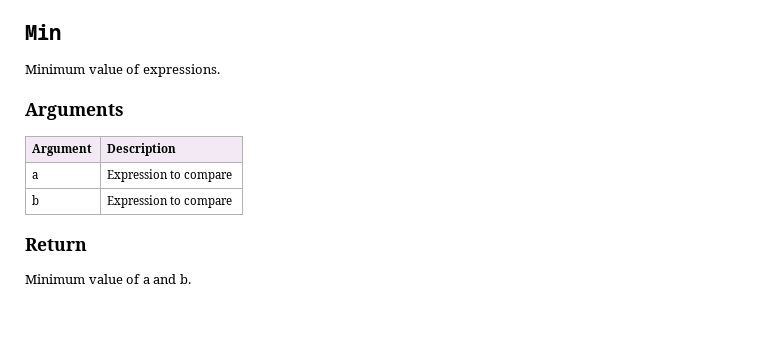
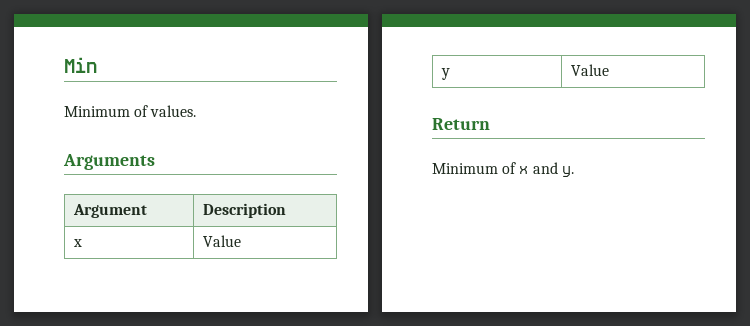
- Minimum value of expressions.
+ Minimum of values.
- a | Expression to compare
- b | Expression to compare
+ x | Value
+ y | Value
  Return
- Minimum value of a and b.
+ Minimum of x and y.

